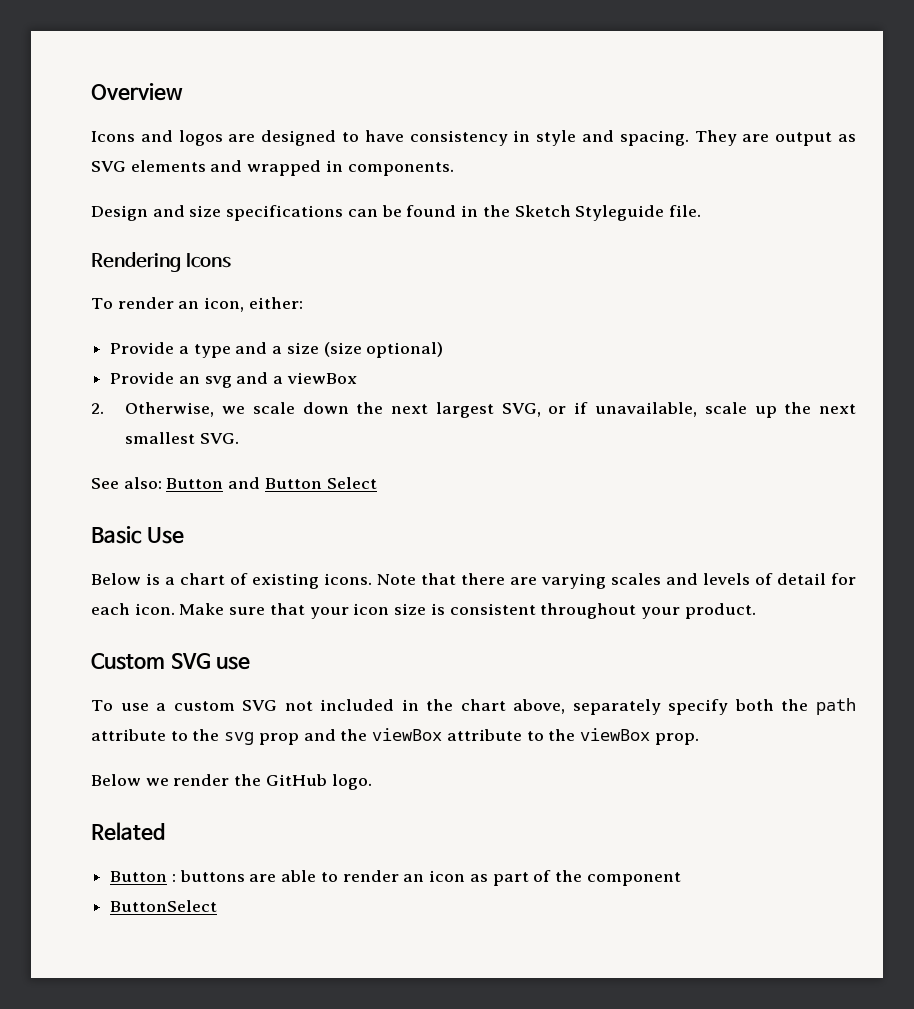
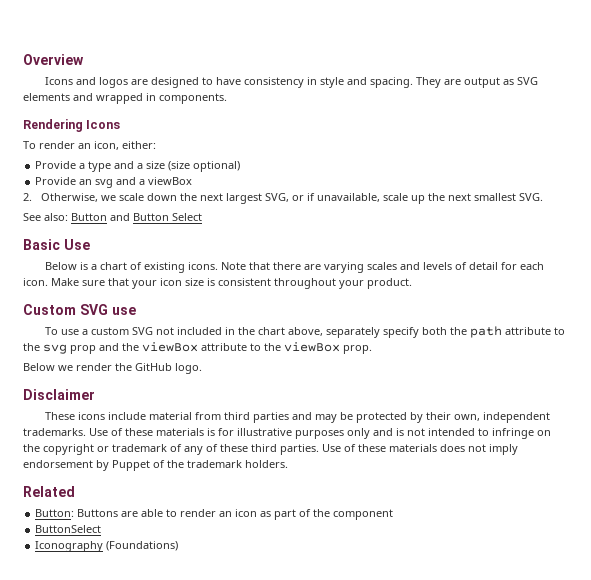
- Design and size specifications can be found in the Sketch Styleguide file.
+ Disclaimer
+ These icons include material from third parties and may be protected by their own, independent trademarks. Use of these materials is for illustrative purposes only and is not intended to infringe on the copyright or trademark of any of these third parties. Use of these materials does not imply endorsement by Puppet of the trademark holders.
  Related
- Button : buttons are able to render an icon as part of the component
+ Button: Buttons are able to render an icon as part of the component
+ Iconography (Foundations)

